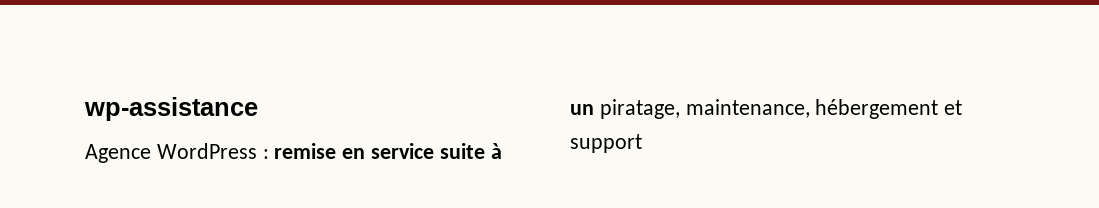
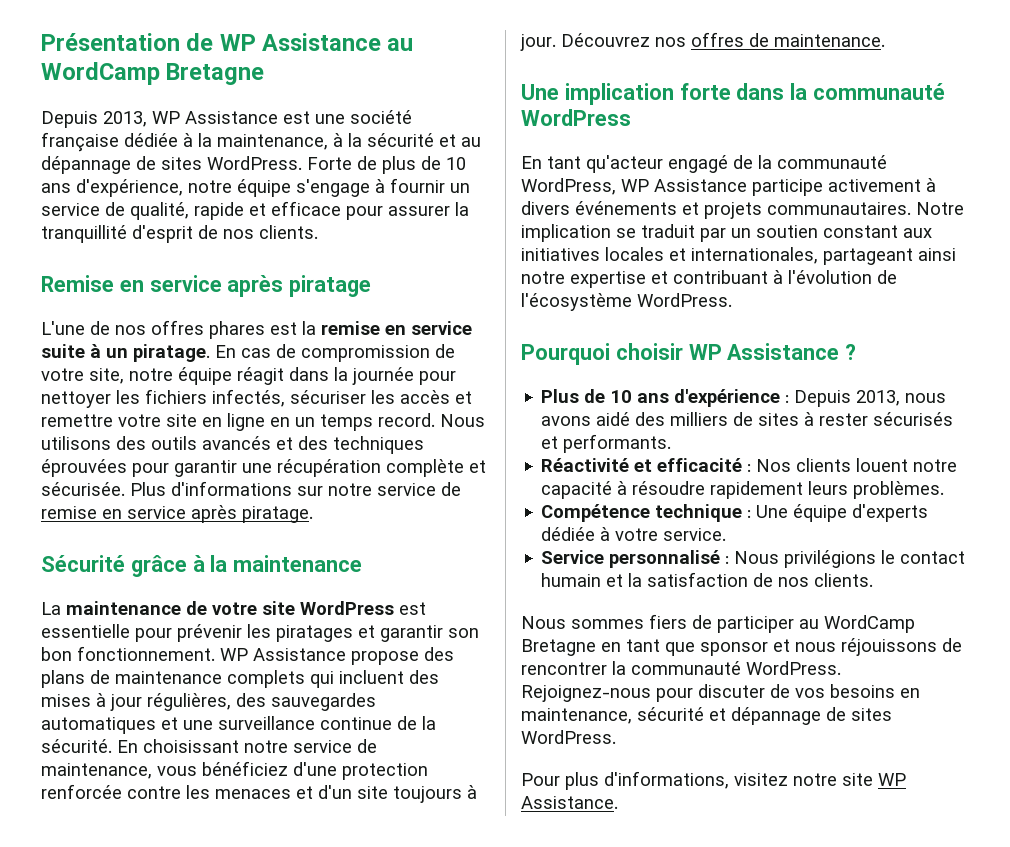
- wp-assistance
- Agence WordPress : remise en service suite à un piratage, maintenance, hébergement et support
+ Présentation de WP Assistance au WordCamp Bretagne
+ Depuis 2013, WP Assistance est une société française dédiée à la maintenance, à la sécurité et au dépannage de sites WordPress. Forte de plus de 10 ans d'expérience, notre équipe s'engage à fournir un service de qualité, rapide et efficace pour assurer la tranquillité d'esprit de nos clients.
+ Remise en service après piratage
+ L'une de nos offres phares est la remise en service suite à un piratage. En cas de compromission de votre site, notre équipe réagit dans la journée pour nettoyer les fichiers infectés, sécuriser les accès et remettre votre site en ligne en un temps record. Nous utilisons des outils avancés et des techniques éprouvées pour garantir une récupération complète et sécurisée. Plus d'informations sur notre service de remise en service après piratage.
+ Sécurité grâce à la maintenance
+ La maintenance de votre site WordPress est essentielle pour prévenir les piratages et garantir son bon fonctionnement. WP Assistance propose des plans de maintenance complets qui incluent des mises à jour régulières, des sauvegardes automatiques et une surveillance continue de la sécurité. En choisissant notre service de maintenance, vous bénéficiez d'une protection renforcée contre les menaces et d'un site toujours à jour. Découvrez nos offres de maintenance.
+ Une implication forte dans la communauté WordPress
+ En tant qu'acteur engagé de la communauté WordPress, WP Assistance participe activement à divers événements et projets communautaires. Notre implication se traduit par un soutien constant aux initiatives locales et internationales, partageant ainsi notre expertise et contribuant à l'évolution de l'écosystème WordPress.
+ Pourquoi choisir WP Assistance ?
+ Plus de 10 ans d'expérience : Depuis 2013, nous avons aidé des milliers de sites à rester sécurisés et performants.
+ Réactivité et efficacité : Nos clients louent notre capacité à résoudre rapidement leurs problèmes.
+ Compétence technique : Une équipe d'experts dédiée à votre service.
+ Service personnalisé : Nous privilégions le contact humain et la satisfaction de nos clients.
+ Nous sommes fiers de participer au WordCamp Bretagne en tant que sponsor et nous réjouissons de rencontrer la communauté WordPress. Rejoignez-nous pour discuter de vos besoins en maintenance, sécurité et dépannage de sites WordPress.
+ Pour plus d'informations, visitez notre site WP Assistance.

